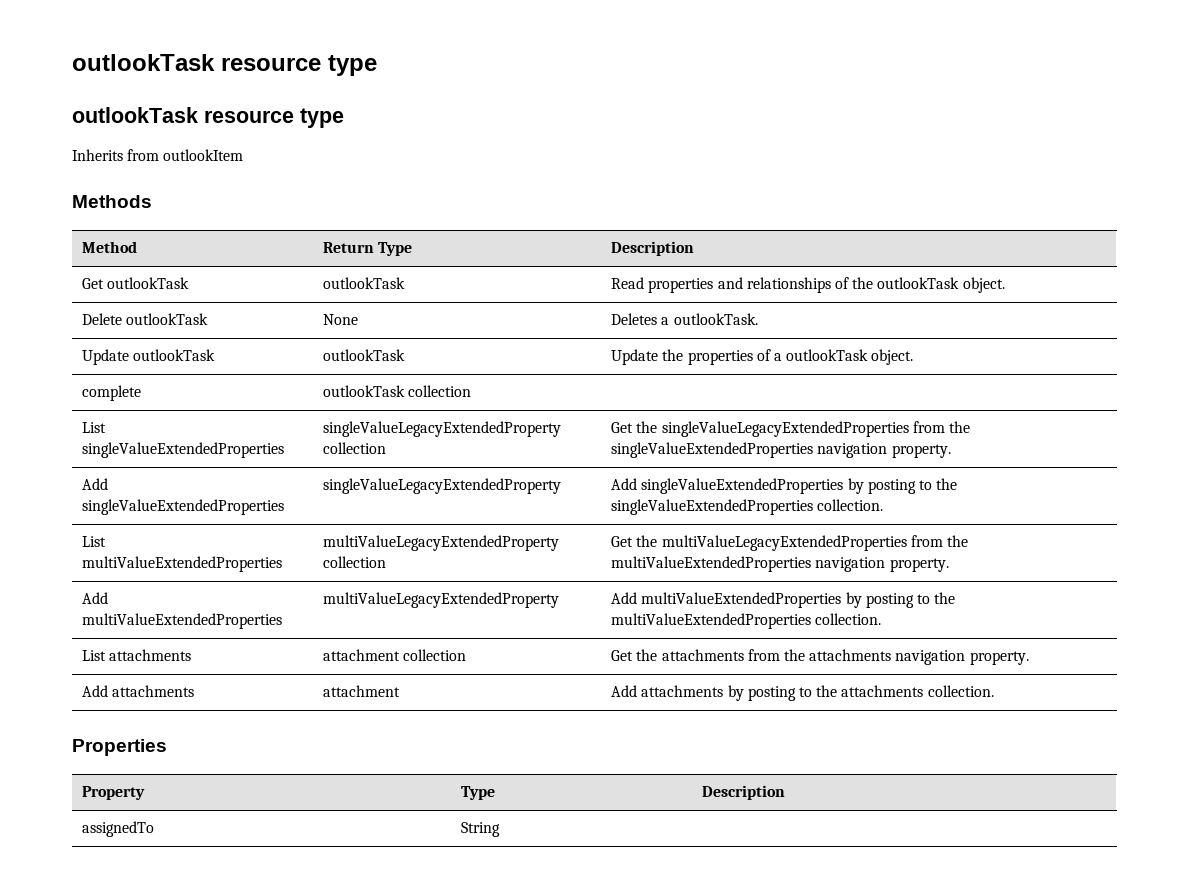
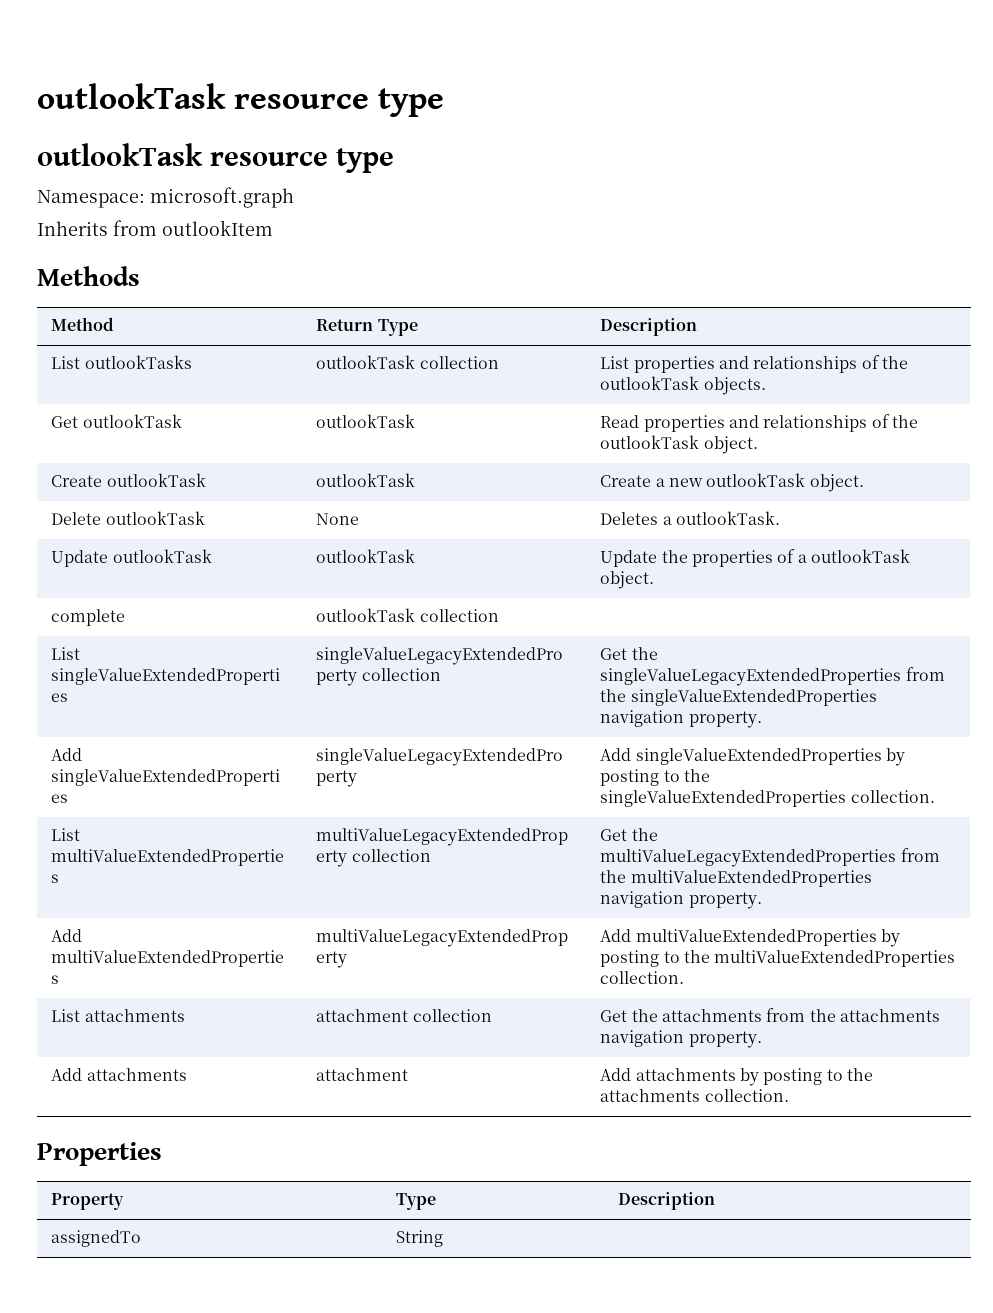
+ Namespace: microsoft.graph
+ List outlookTasks | outlookTask collection | List properties and relationships of the outlookTask objects.
+ Create outlookTask | outlookTask | Create a new outlookTask object.

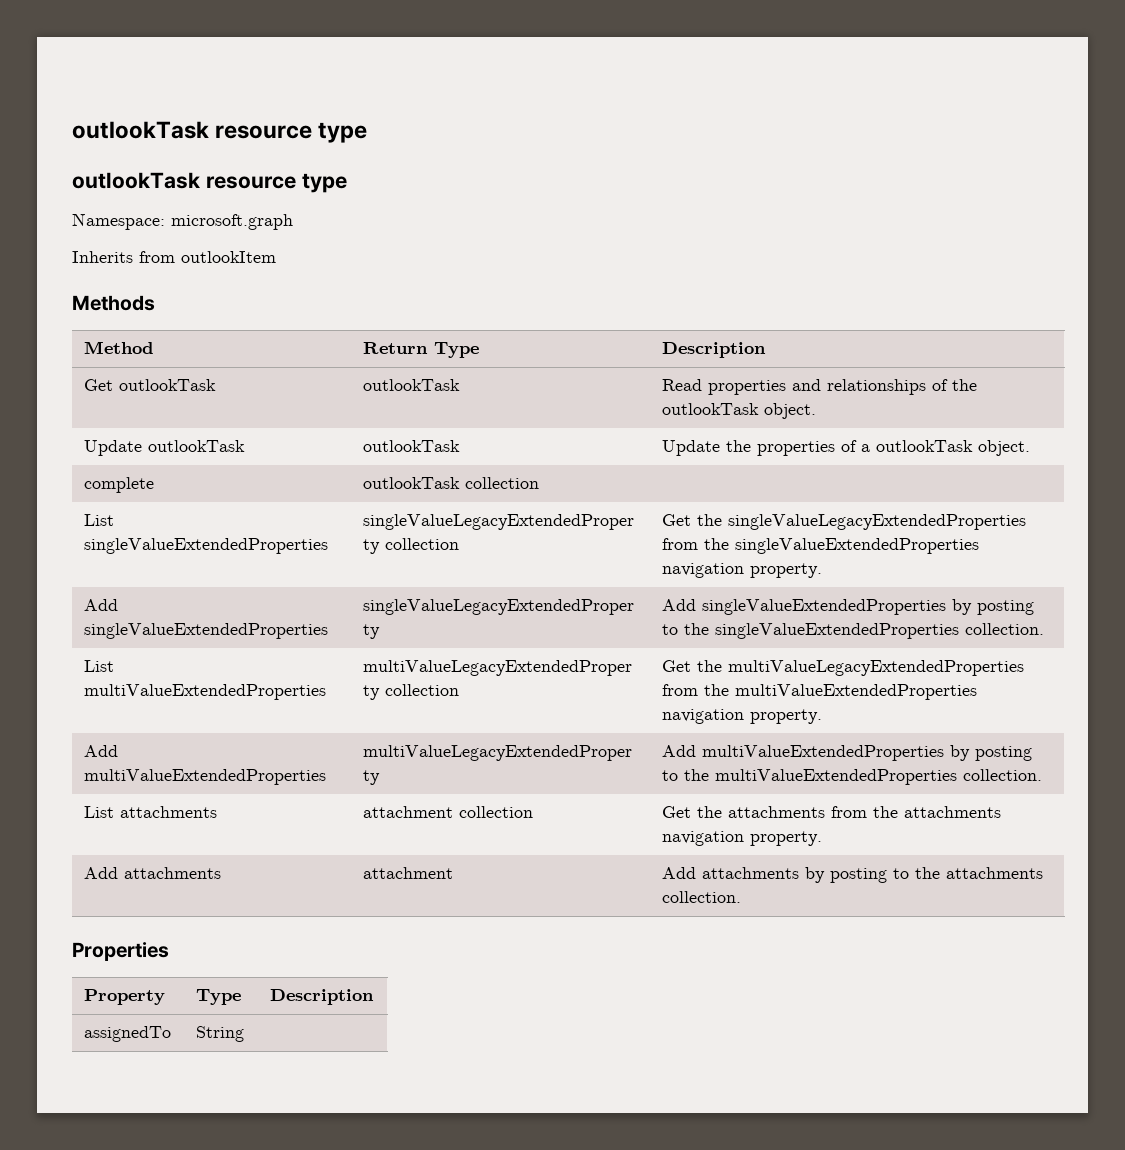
- List outlookTasks | outlookTask collection | List properties and relationships of the outlookTask objects.
- Create outlookTask | outlookTask | Create a new outlookTask object.
- Delete outlookTask | None | Deletes a outlookTask.

